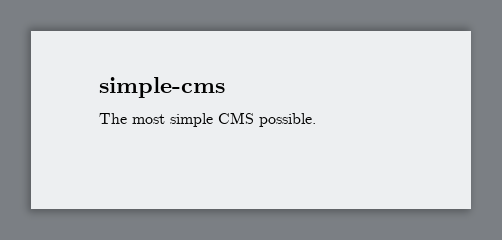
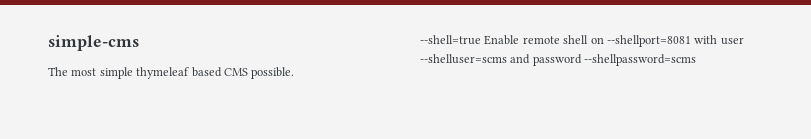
- The most simple CMS possible.
+ The most simple thymeleaf based CMS possible.
+ --shell=true Enable remote shell on --shellport=8081 with user --shelluser=scms and password --shellpassword=scms

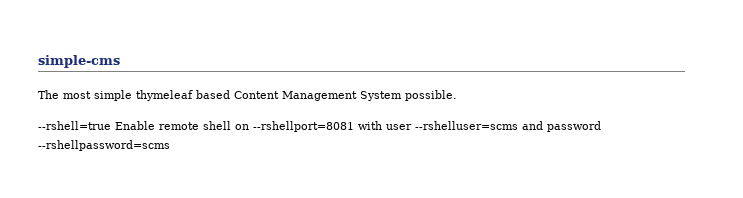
- The most simple thymeleaf based CMS possible.
+ The most simple thymeleaf based Content Management System possible.
- --shell=true Enable remote shell on --shellport=8081 with user --shelluser=scms and password --shellpassword=scms
+ --rshell=true Enable remote shell on --rshellport=8081 with user --rshelluser=scms and password --rshellpassword=scms

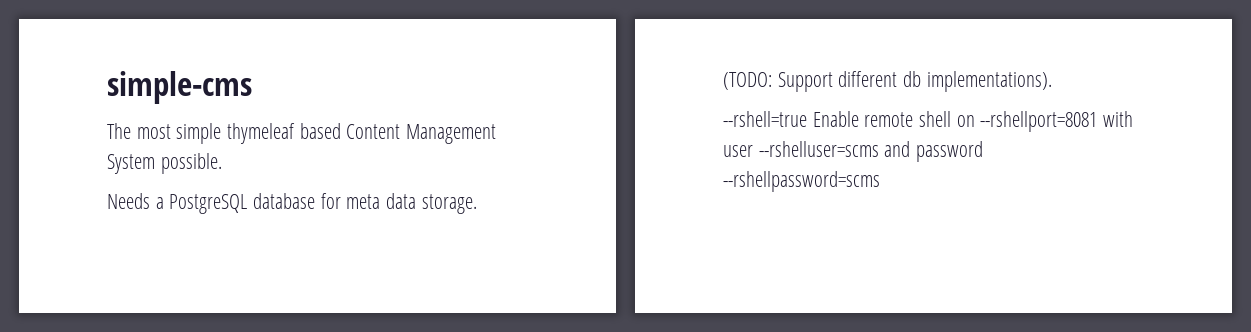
+ Needs a PostgreSQL database for meta data storage. (TODO: Support different db implementations).

